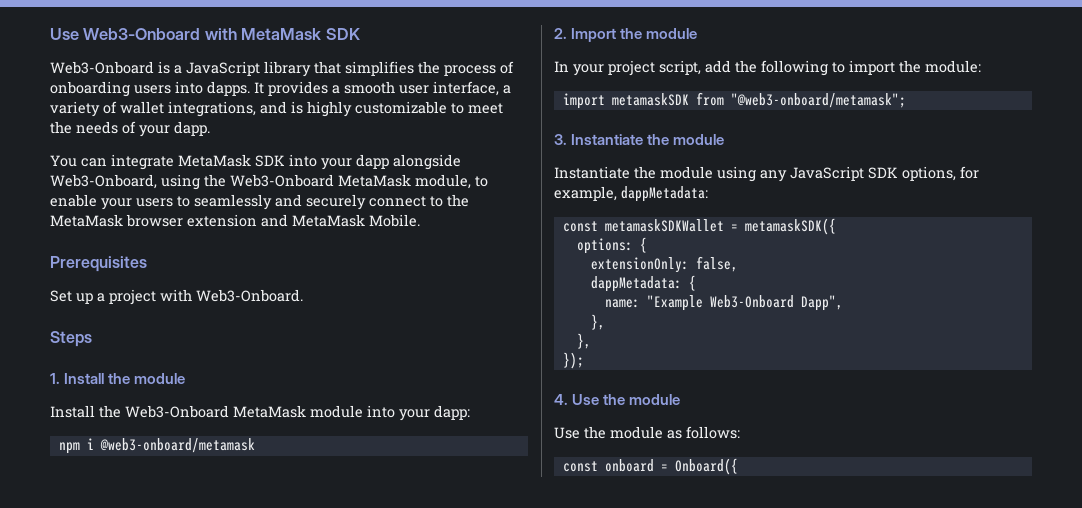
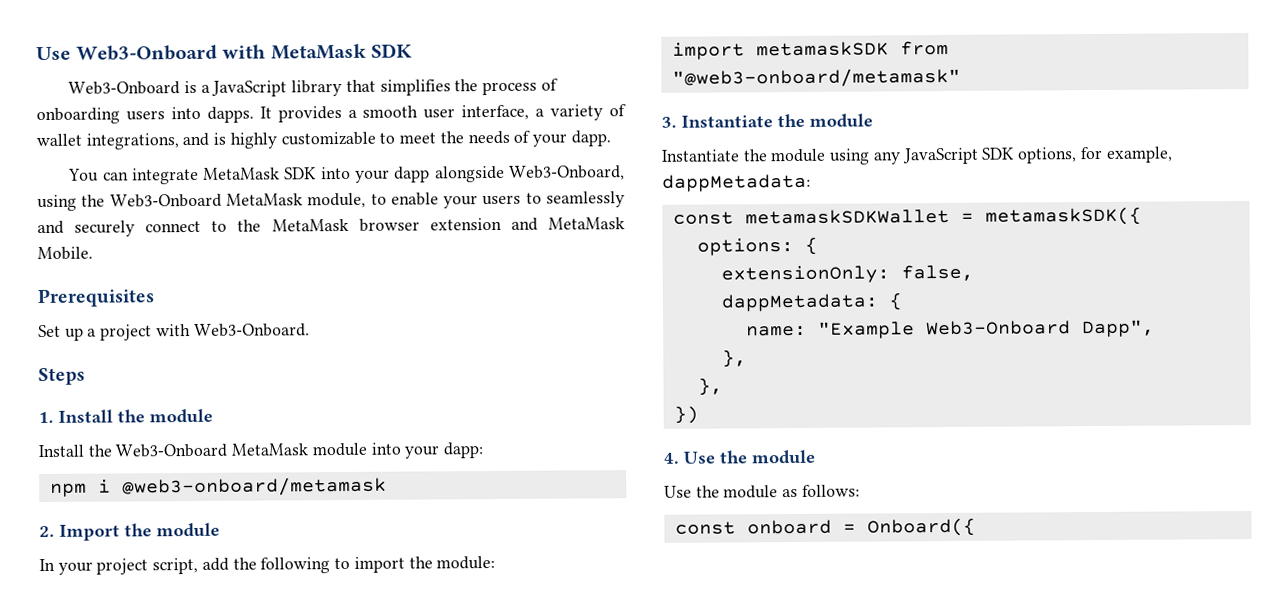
- import metamaskSDK from "@web3-onboard/metamask";
+ import metamaskSDK from "@web3-onboard/metamask"
- });
+ })

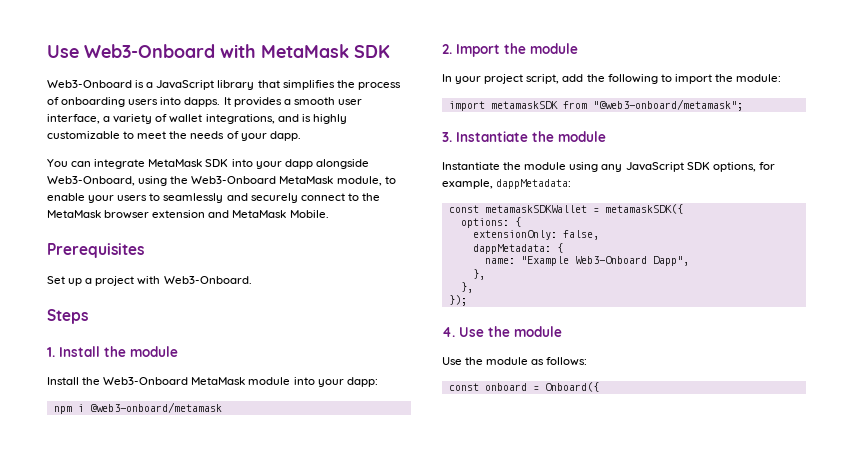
- import metamaskSDK from "@web3-onboard/metamask"
+ import metamaskSDK from "@web3-onboard/metamask";
- })
+ });

